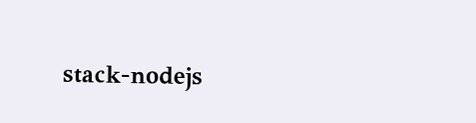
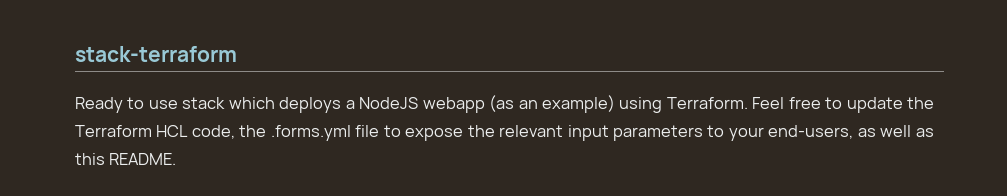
- stack-nodejs
+ stack-terraform
+ Ready to use stack which deploys a NodeJS webapp (as an example) using Terraform. Feel free to update the Terraform HCL code, the .forms.yml file to expose the relevant input parameters to your end-users, as well as this README.

